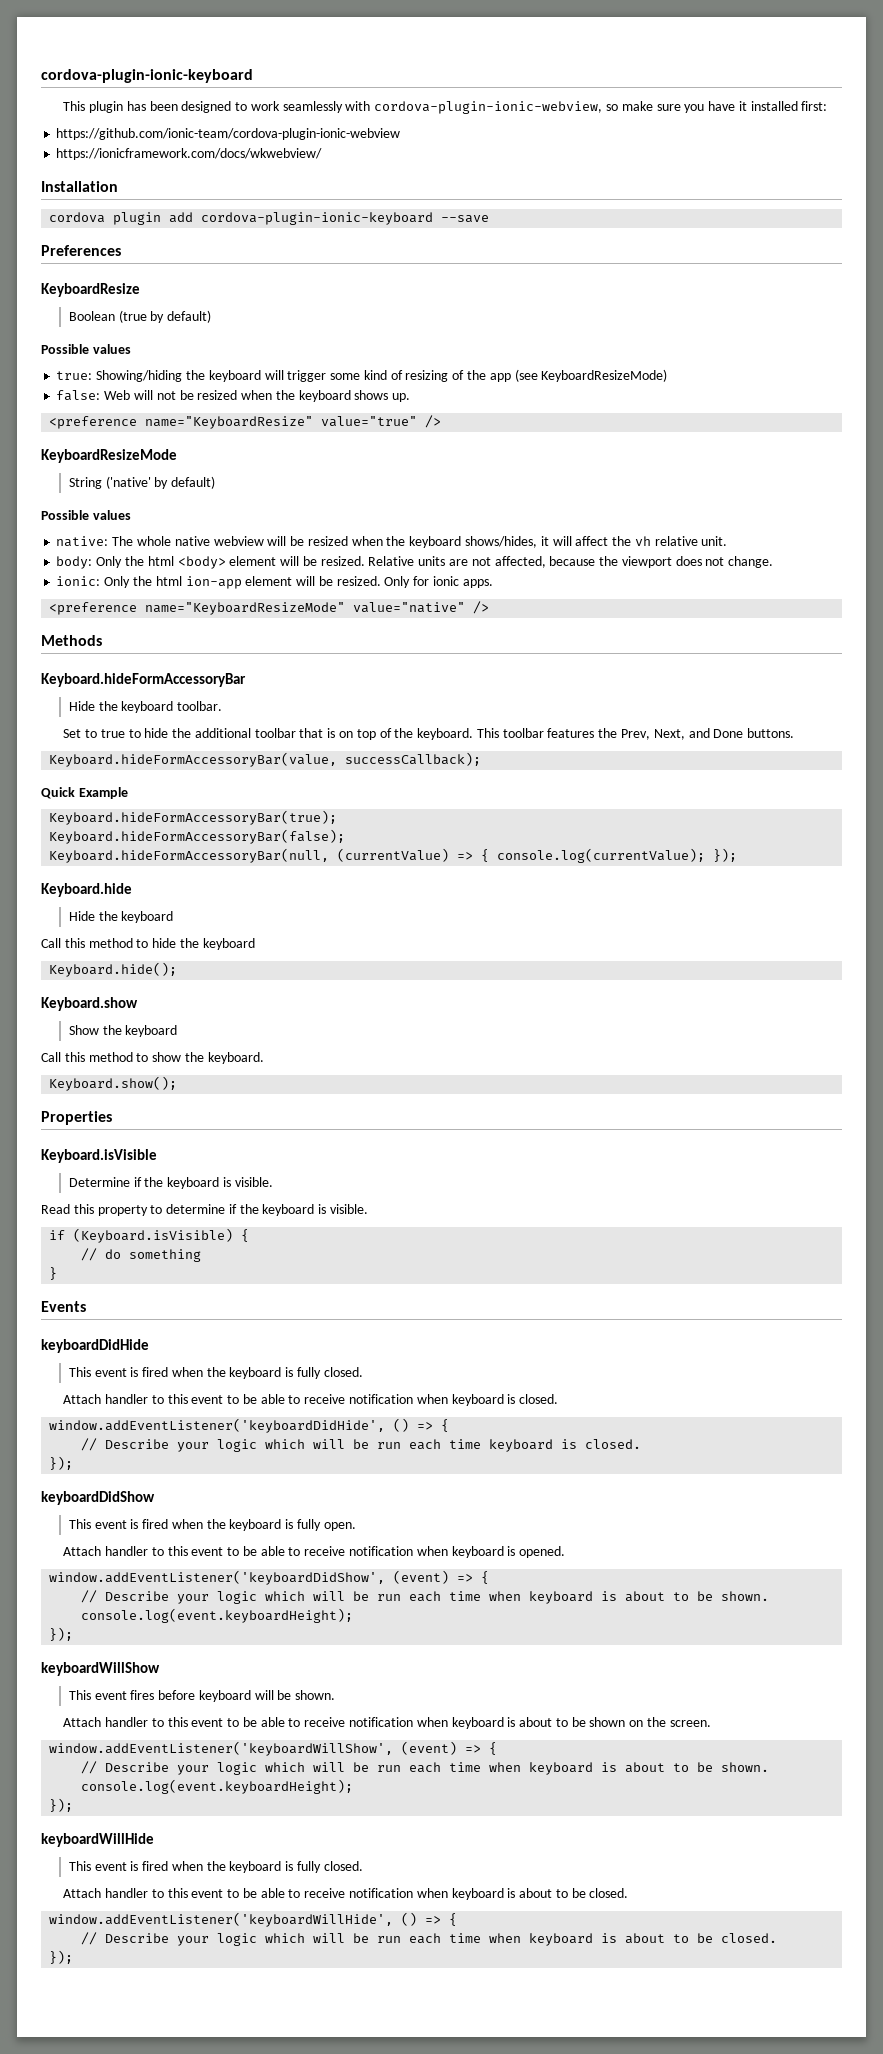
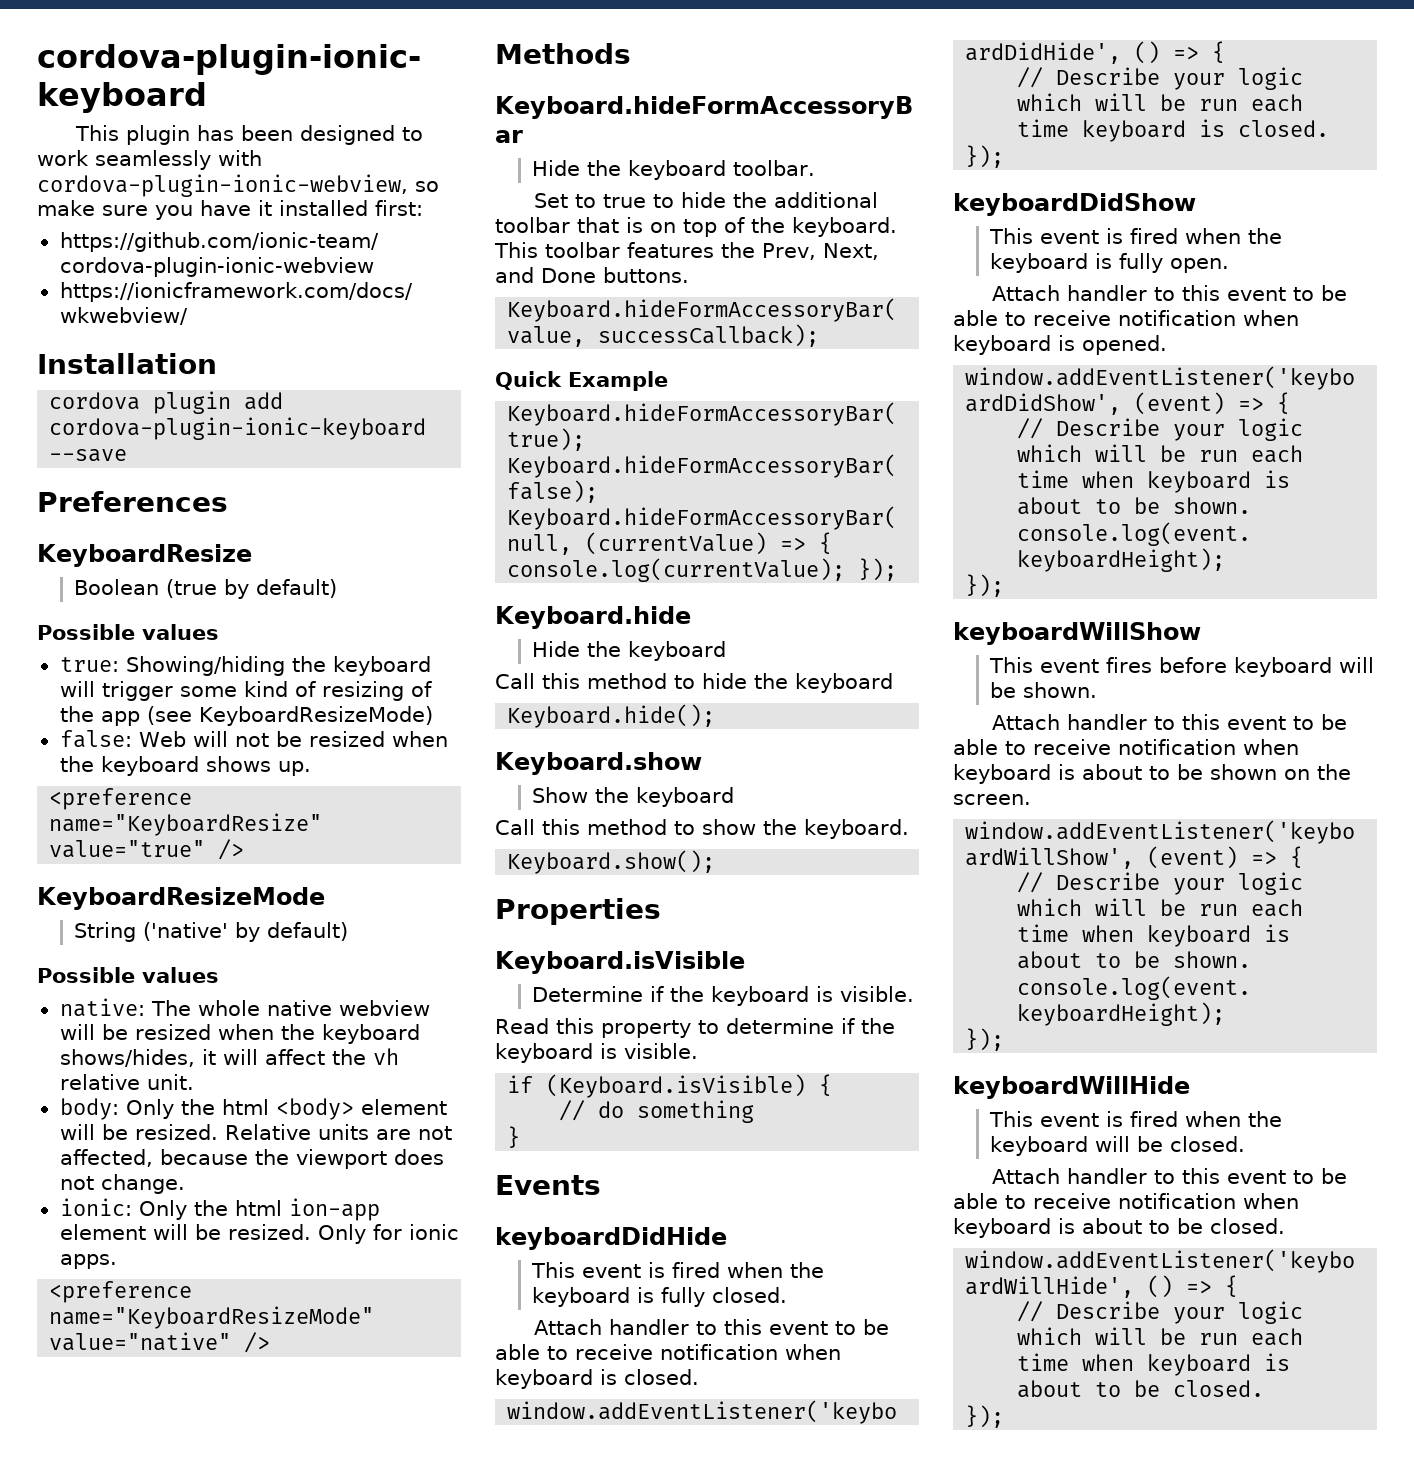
  keyboardWillHide
- This event is fired when the keyboard is fully closed.
+ This event is fired when the keyboard will be closed.

